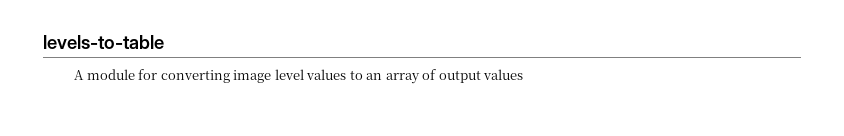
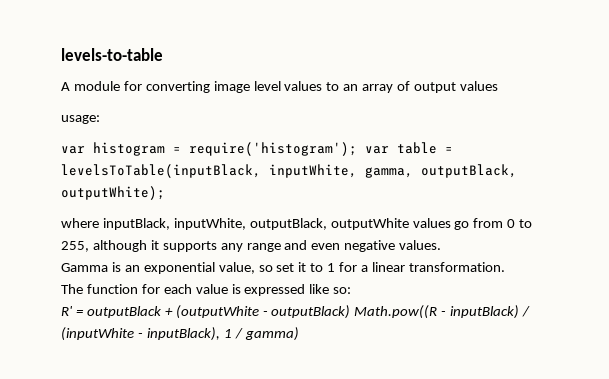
+ usage:
+ var histogram = require('histogram'); var table = levelsToTable(inputBlack, inputWhite, gamma, outputBlack, outputWhite);
+ where inputBlack, inputWhite, outputBlack, outputWhite values go from 0 to 255, although it supports any range and even negative values.
+ Gamma is an exponential value, so set it to 1 for a linear transformation.
+ The function for each value is expressed like so:
+ R' = outputBlack + (outputWhite - outputBlack) Math.pow((R - inputBlack) / (inputWhite - inputBlack), 1 / gamma)

